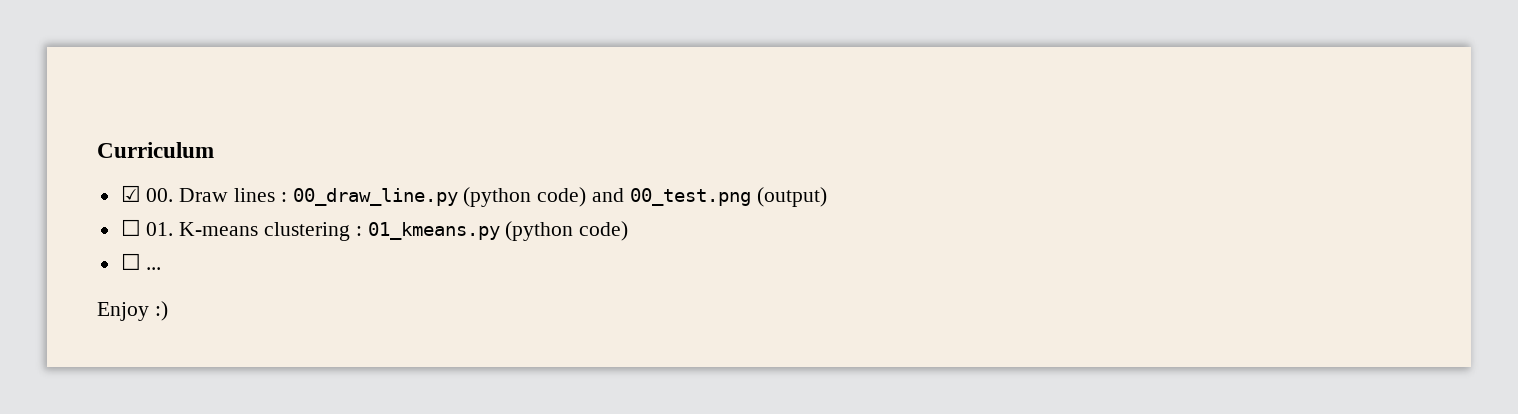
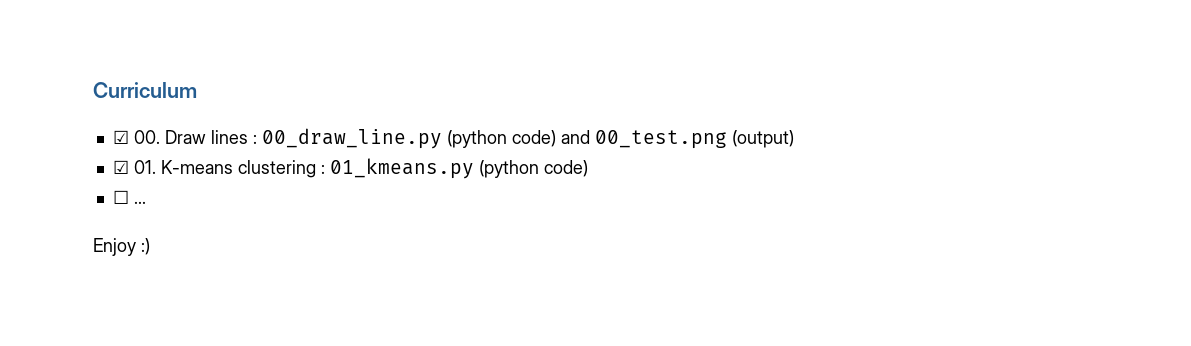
- ☐ 01. K-means clustering : 01_kmeans.py (python code)
+ ☑ 01. K-means clustering : 01_kmeans.py (python code)

